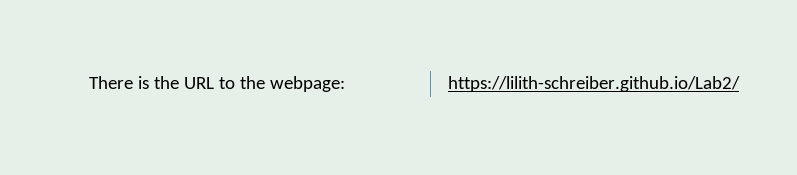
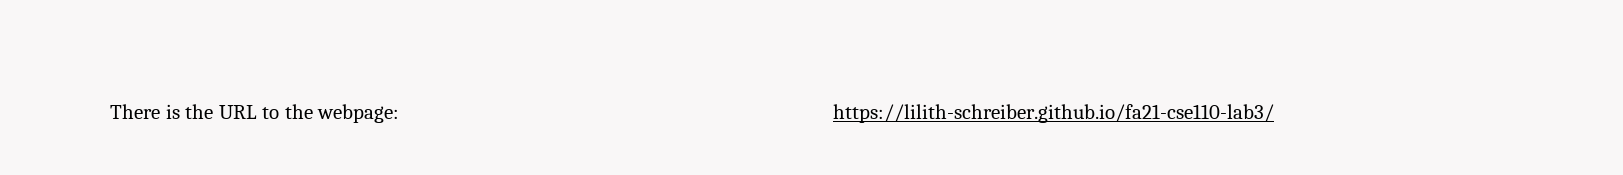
- There is the URL to the webpage: https://lilith-schreiber.github.io/Lab2/
+ There is the URL to the webpage: https://lilith-schreiber.github.io/fa21-cse110-lab3/

